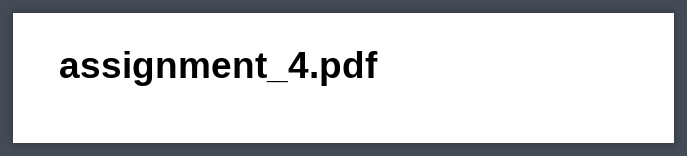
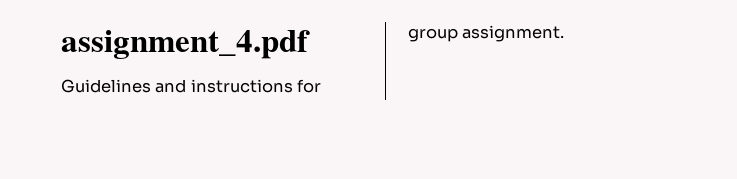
+ Guidelines and instructions for group assignment.

